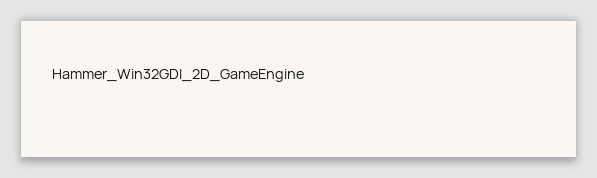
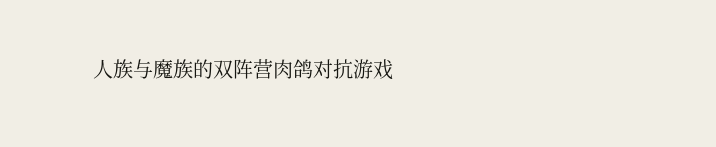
- Hammer_Win32GDI_2D_GameEngine
+ 人族与魔族的双阵营肉鸽对抗游戏

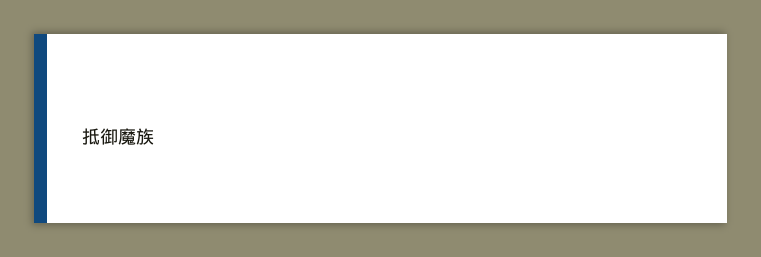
- 人族与魔族的双阵营肉鸽对抗游戏
+ 抵御魔族

